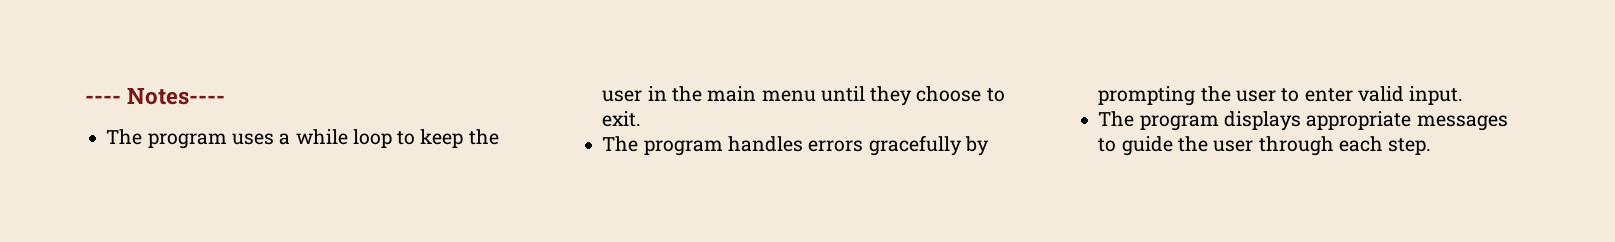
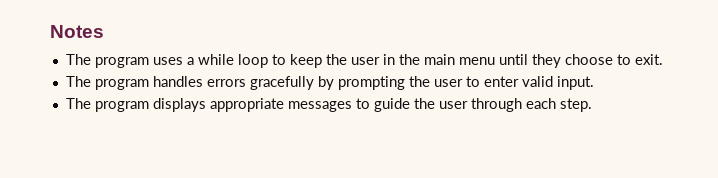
- ---- Notes----
+ Notes

